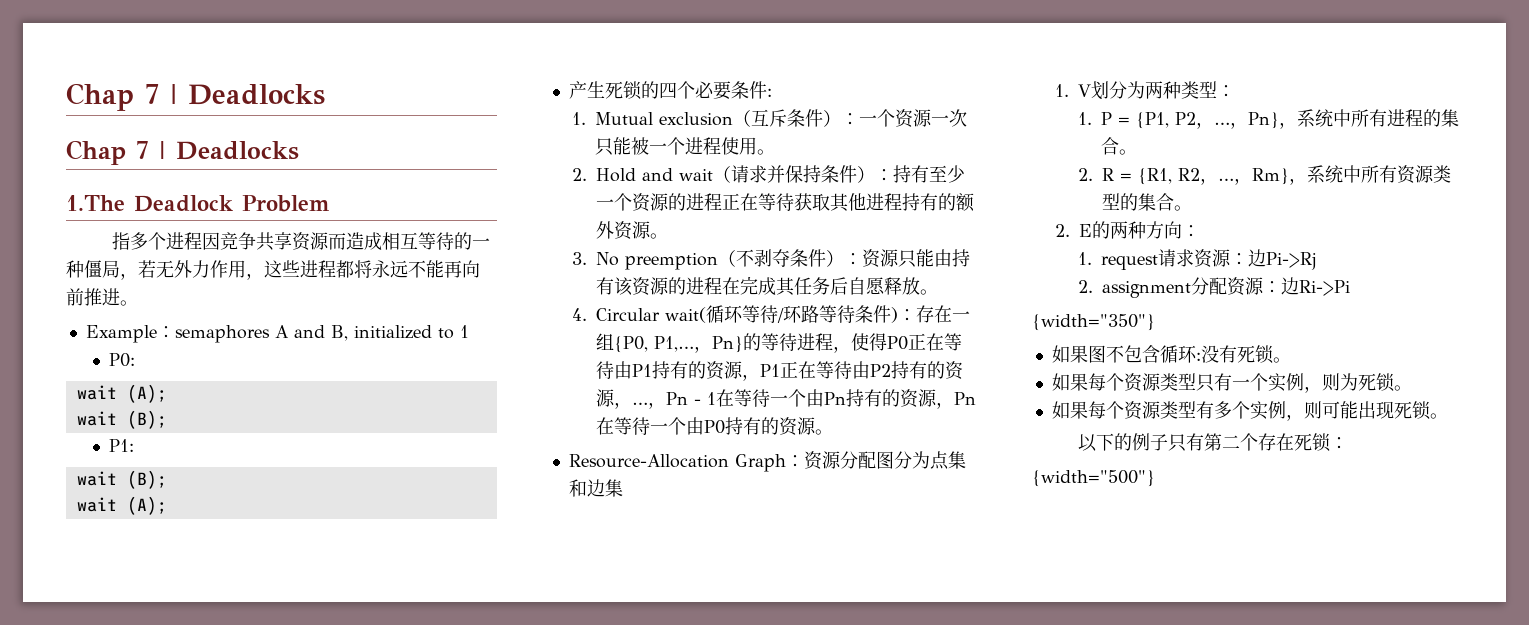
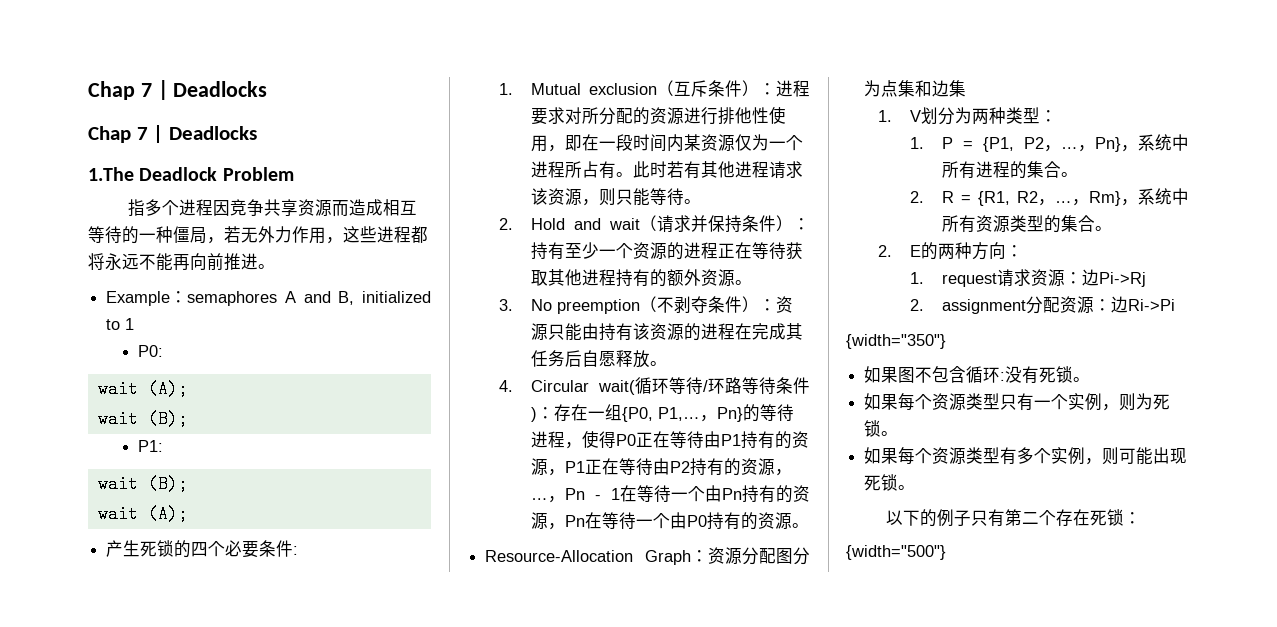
- 1. Mutual exclusion（互斥条件）：一个资源一次只能被一个进程使用。
+ 1. Mutual exclusion（互斥条件）：进程要求对所分配的资源进行排他性使用，即在一段时间内某资源仅为一个进程所占有。此时若有其他进程请求该资源，则只能等待。

